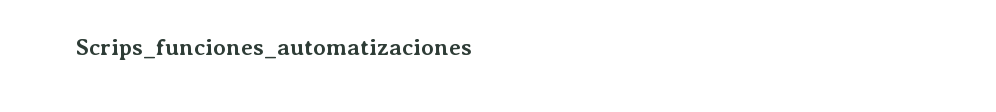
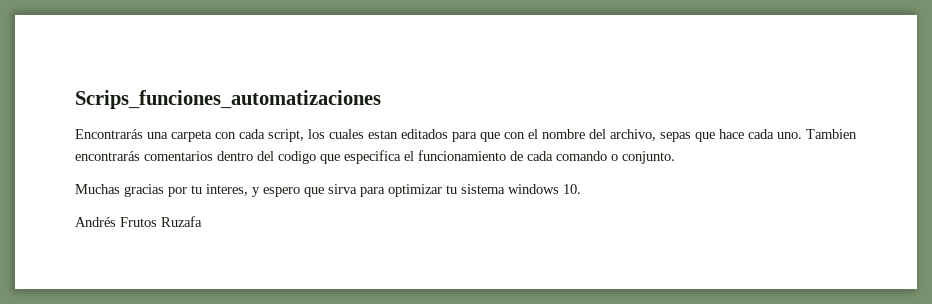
+ Encontrarás una carpeta con cada script, los cuales estan editados para que con el nombre del archivo, sepas que hace cada uno. Tambien encontrarás comentarios dentro del codigo que especifica el funcionamiento de cada comando o conjunto.
+ Muchas gracias por tu interes, y espero que sirva para optimizar tu sistema windows 10.
+ Andrés Frutos Ruzafa

